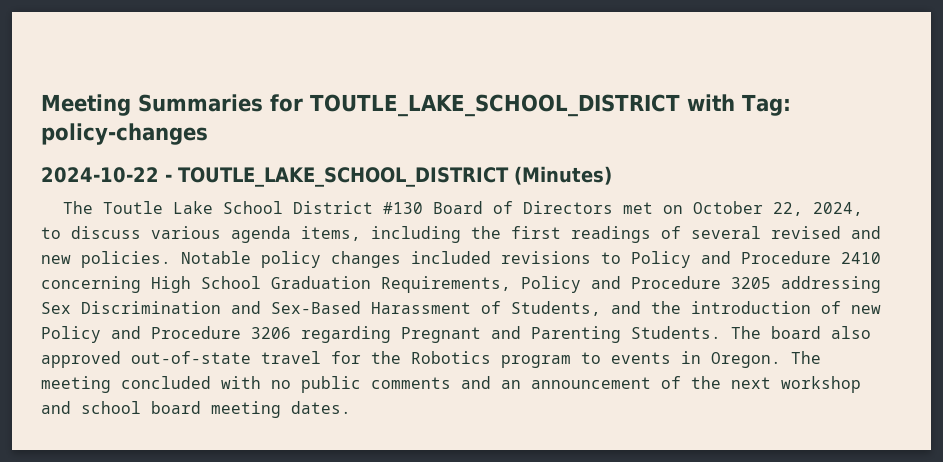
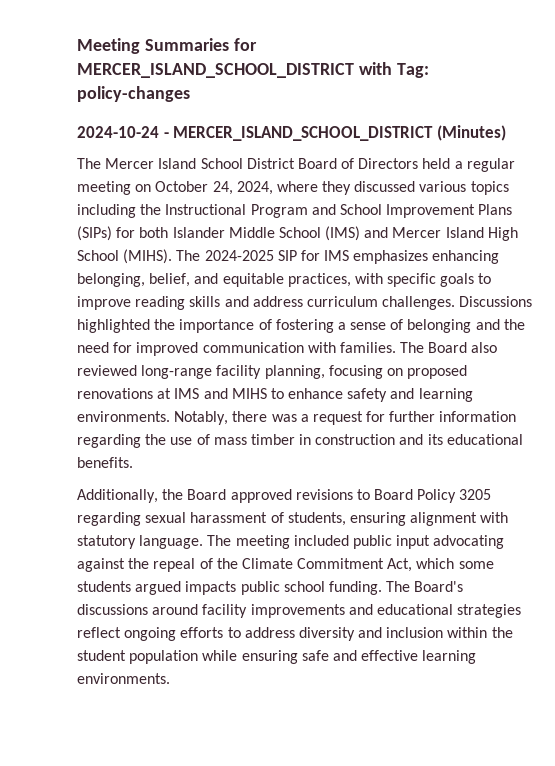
- Meeting Summaries for TOUTLE_LAKE_SCHOOL_DISTRICT with Tag: policy-changes
+ Meeting Summaries for MERCER_ISLAND_SCHOOL_DISTRICT with Tag: policy-changes
- 2024-10-22 - TOUTLE_LAKE_SCHOOL_DISTRICT (Minutes)
+ 2024-10-24 - MERCER_ISLAND_SCHOOL_DISTRICT (Minutes)
- The Toutle Lake School District #130 Board of Directors met on October 22, 2024, to discuss various agenda items, including the first readings of several revised and new policies. Notable policy changes included revisions to Policy and Procedure 2410 concerning High School Graduation Requirements, Policy and Procedure 3205 addressing Sex Discrimination and Sex-Based Harassment of Students, and the introduction of new Policy and Procedure 3206 regarding Pregnant and Parenting Students. The board also approved out-of-state travel for the Robotics program to events in Oregon. The meeting concluded with no public comments and an announcement of the next workshop and school board meeting dates.
+ The Mercer Island School District Board of Directors held a regular meeting on October 24, 2024, where they discussed various topics including the Instructional Program and School Improvement Plans (SIPs) for both Islander Middle School (IMS) and Mercer Island High School (MIHS). The 2024-2025 SIP for IMS emphasizes enhancing belonging, belief, and equitable practices, with specific goals to improve reading skills and address curriculum challenges. Discussions highlighted the importance of fostering a sense of belonging and the need for improved communication with families. The Board also reviewed long-range facility planning, focusing on proposed renovations at IMS and MIHS to enhance safety and learning environments. Notably, there was a request for further information regarding the use of mass timber in construction and its educational benefits.
+ Additionally, the Board approved revisions to Board Policy 3205 regarding sexual harassment of students, ensuring alignment with statutory language. The meeting included public input advocating against the repeal of the Climate Commitment Act, which some students argued impacts public school funding. The Board's discussions around facility improvements and educational strategies reflect ongoing efforts to address diversity and inclusion within the student population while ensuring safe and effective learning environments.

